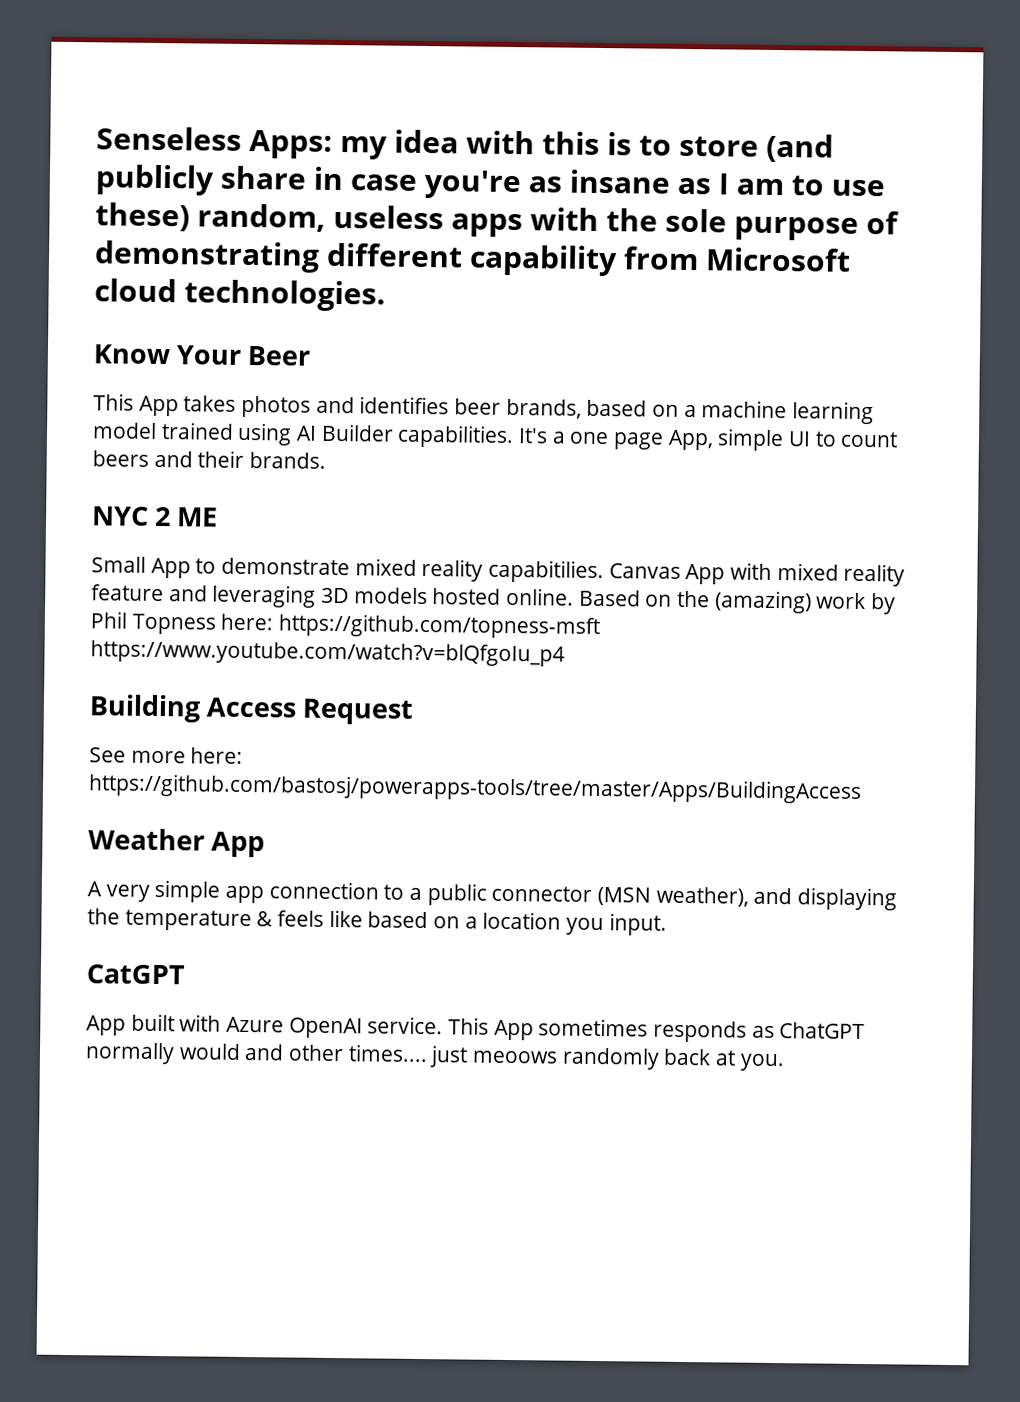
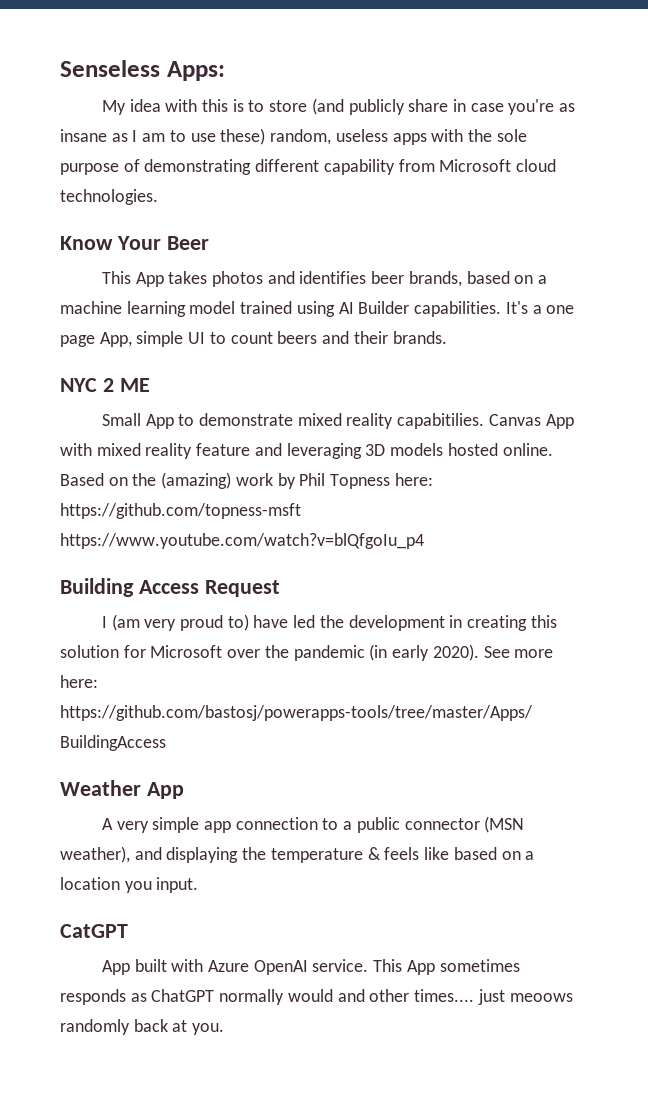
- Senseless Apps: my idea with this is to store (and publicly share in case you're as insane as I am to use these) random, useless apps with the sole purpose of demonstrating different capability from Microsoft cloud technologies.
+ Senseless Apps:
+ My idea with this is to store (and publicly share in case you're as insane as I am to use these) random, useless apps with the sole purpose of demonstrating different capability from Microsoft cloud technologies.
+ I (am very proud to) have led the development in creating this solution for Microsoft over the pandemic (in early 2020).

